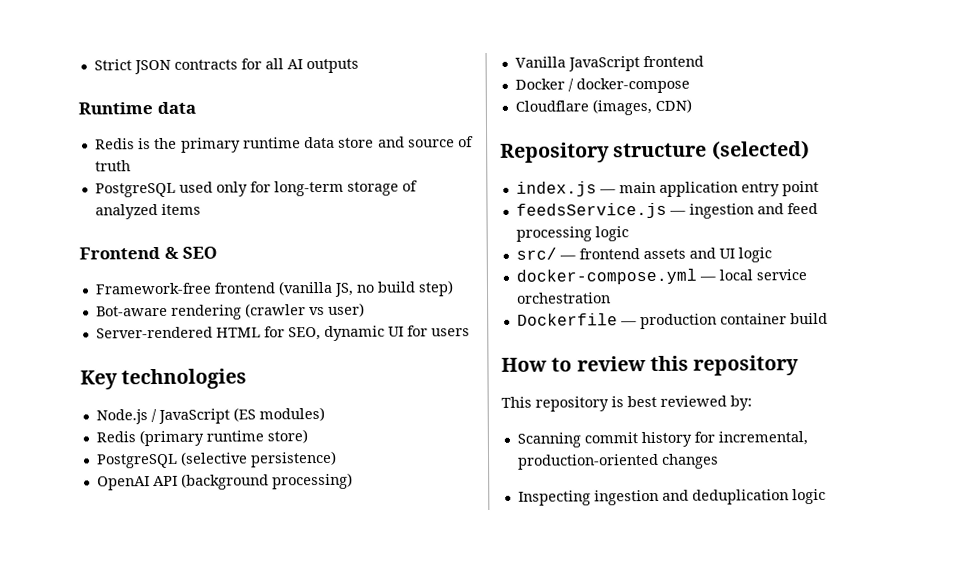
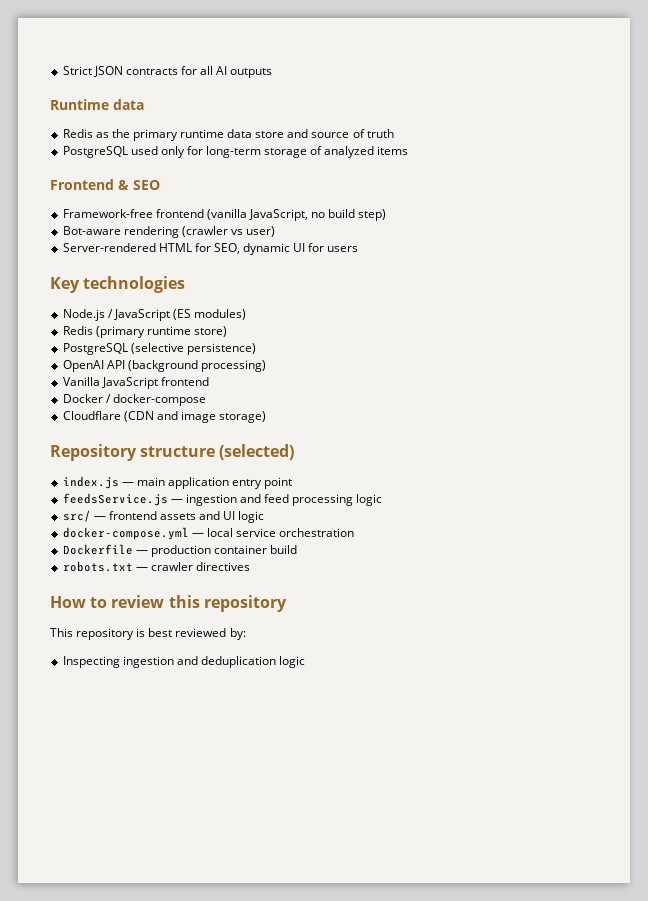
- Redis is the primary runtime data store and source of truth
+ Redis as the primary runtime data store and source of truth
- Framework-free frontend (vanilla JS, no build step)
+ Framework-free frontend (vanilla JavaScript, no build step)
- Cloudflare (images, CDN)
+ Cloudflare (CDN and image storage)
+ robots.txt — crawler directives
- Scanning commit history for incremental, production-oriented changes

